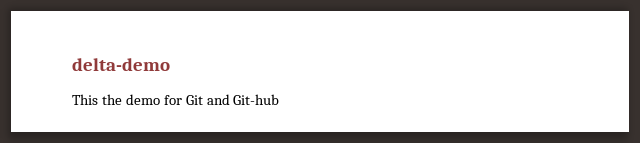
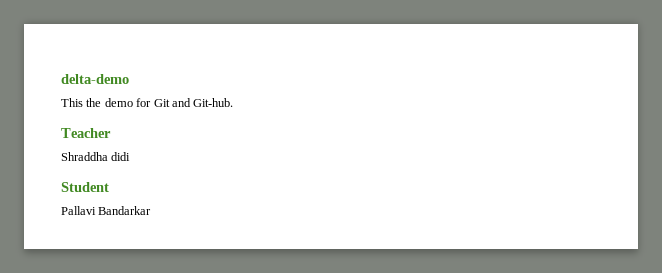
- This the demo for Git and Git-hub
+ This the demo for Git and Git-hub.
+ Teacher
+ Shraddha didi
+ Student
+ Pallavi Bandarkar

